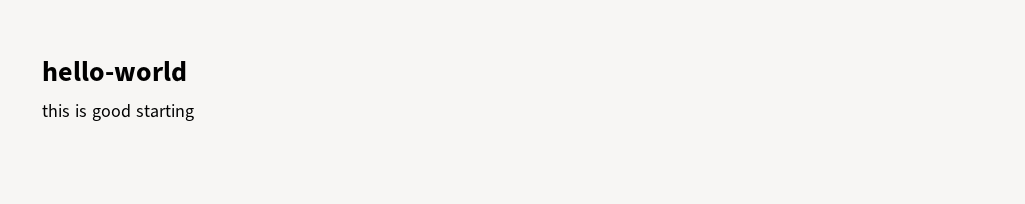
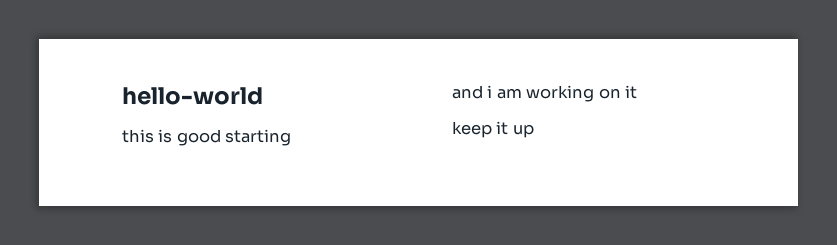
+ and i am working on it
+ keep it up

